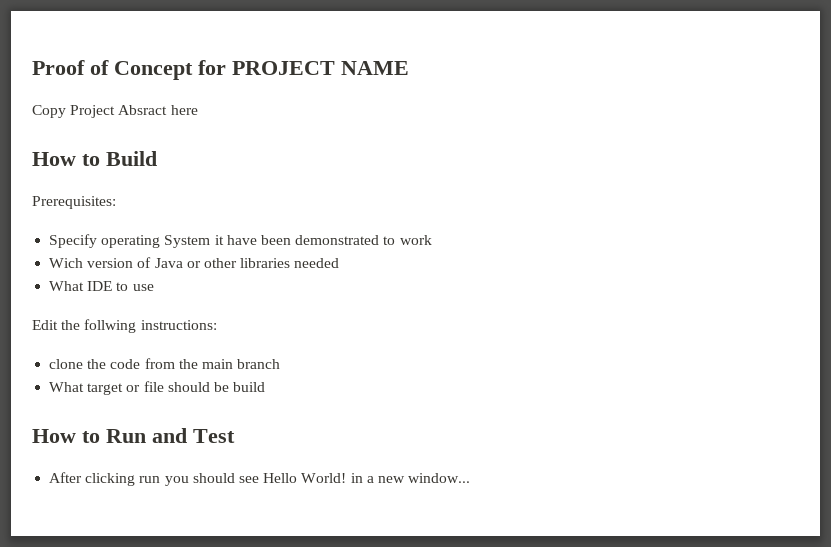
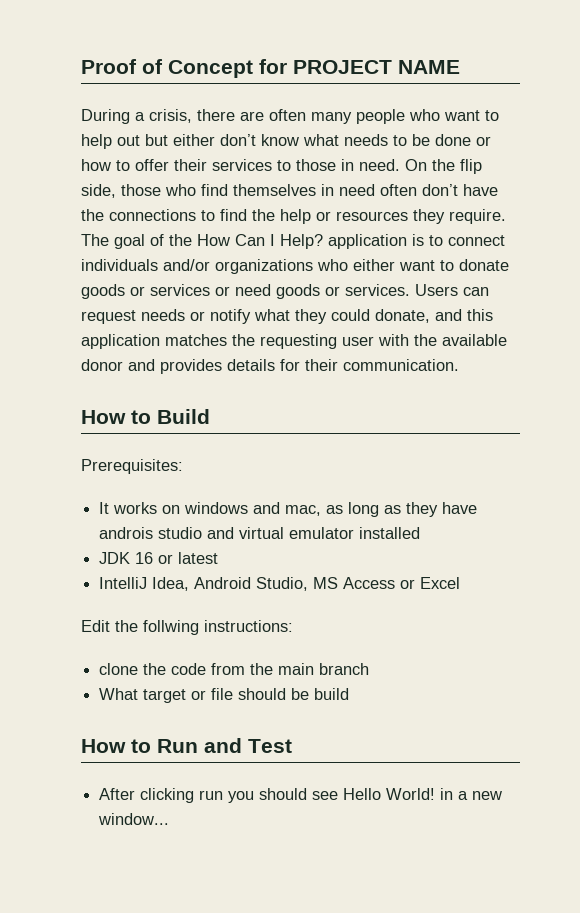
- Copy Project Absract here
+ During a crisis, there are often many people who want to help out but either don’t know what needs to be done or how to offer their services to those in need. On the flip side, those who find themselves in need often don’t have the connections to find the help or resources they require. The goal of the How Can I Help? application is to connect individuals and/or organizations who either want to donate goods or services or need goods or services. Users can request needs or notify what they could donate, and this application matches the requesting user with the available donor and provides details for their communication.
  How to Build
  Prerequisites:
- Specify operating System it have been demonstrated to work
- Wich version of Java or other libraries needed
- What IDE to use
+ It works on windows and mac, as long as they have androis studio and virtual emulator installed
+ JDK 16 or latest
+ IntelliJ Idea, Android Studio, MS Access or Excel

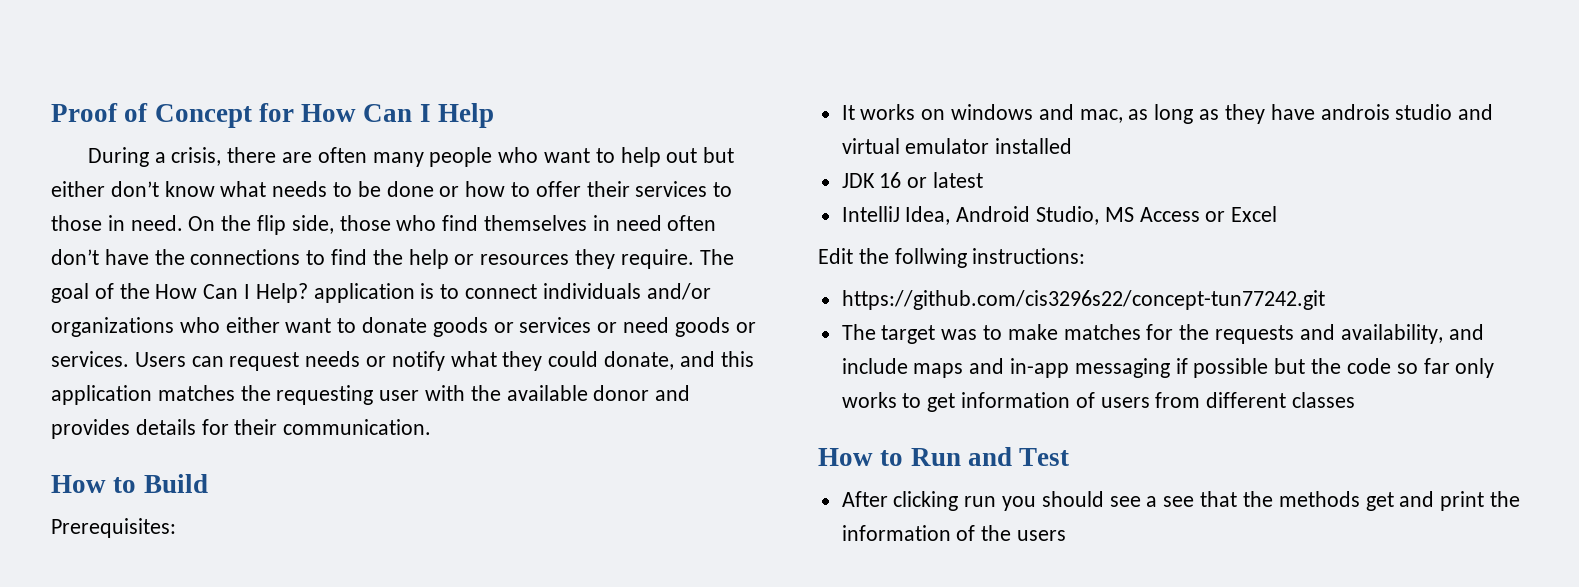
- Proof of Concept for PROJECT NAME
+ Proof of Concept for How Can I Help
- clone the code from the main branch
- What target or file should be build
+ https://github.com/cis3296s22/concept-tun77242.git
+ The target was to make matches for the requests and availability, and include maps and in-app messaging if possible but the code so far only works to get information of users from different classes
- After clicking run you should see Hello World! in a new window...
+ After clicking run you should see a see that the methods get and print the information of the users

